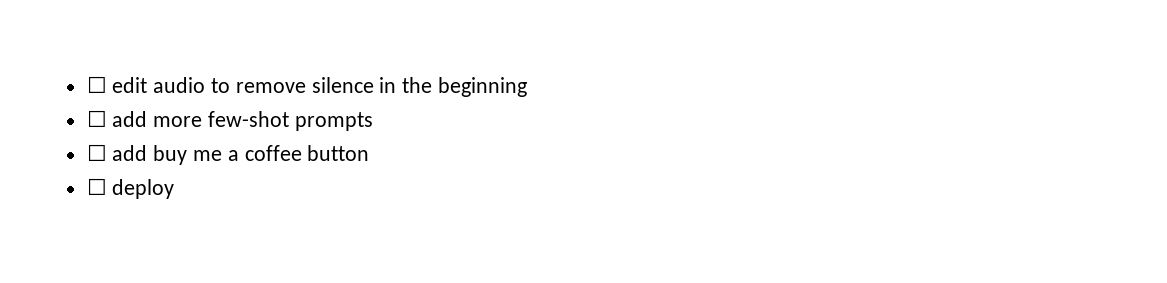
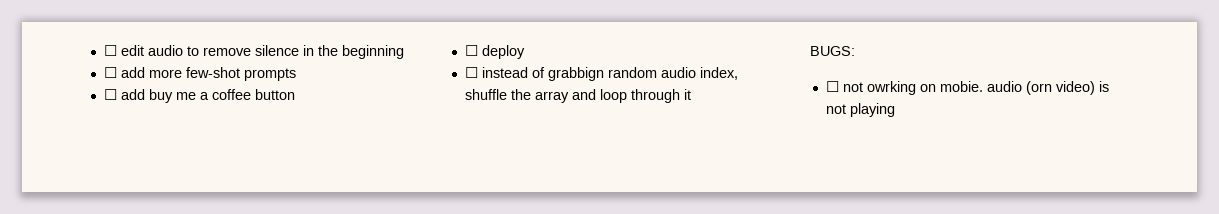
+ ☐ instead of grabbign random audio index, shuffle the array and loop through it
+ BUGS:
+ ☐ not owrking on mobie. audio (orn video) is not playing

